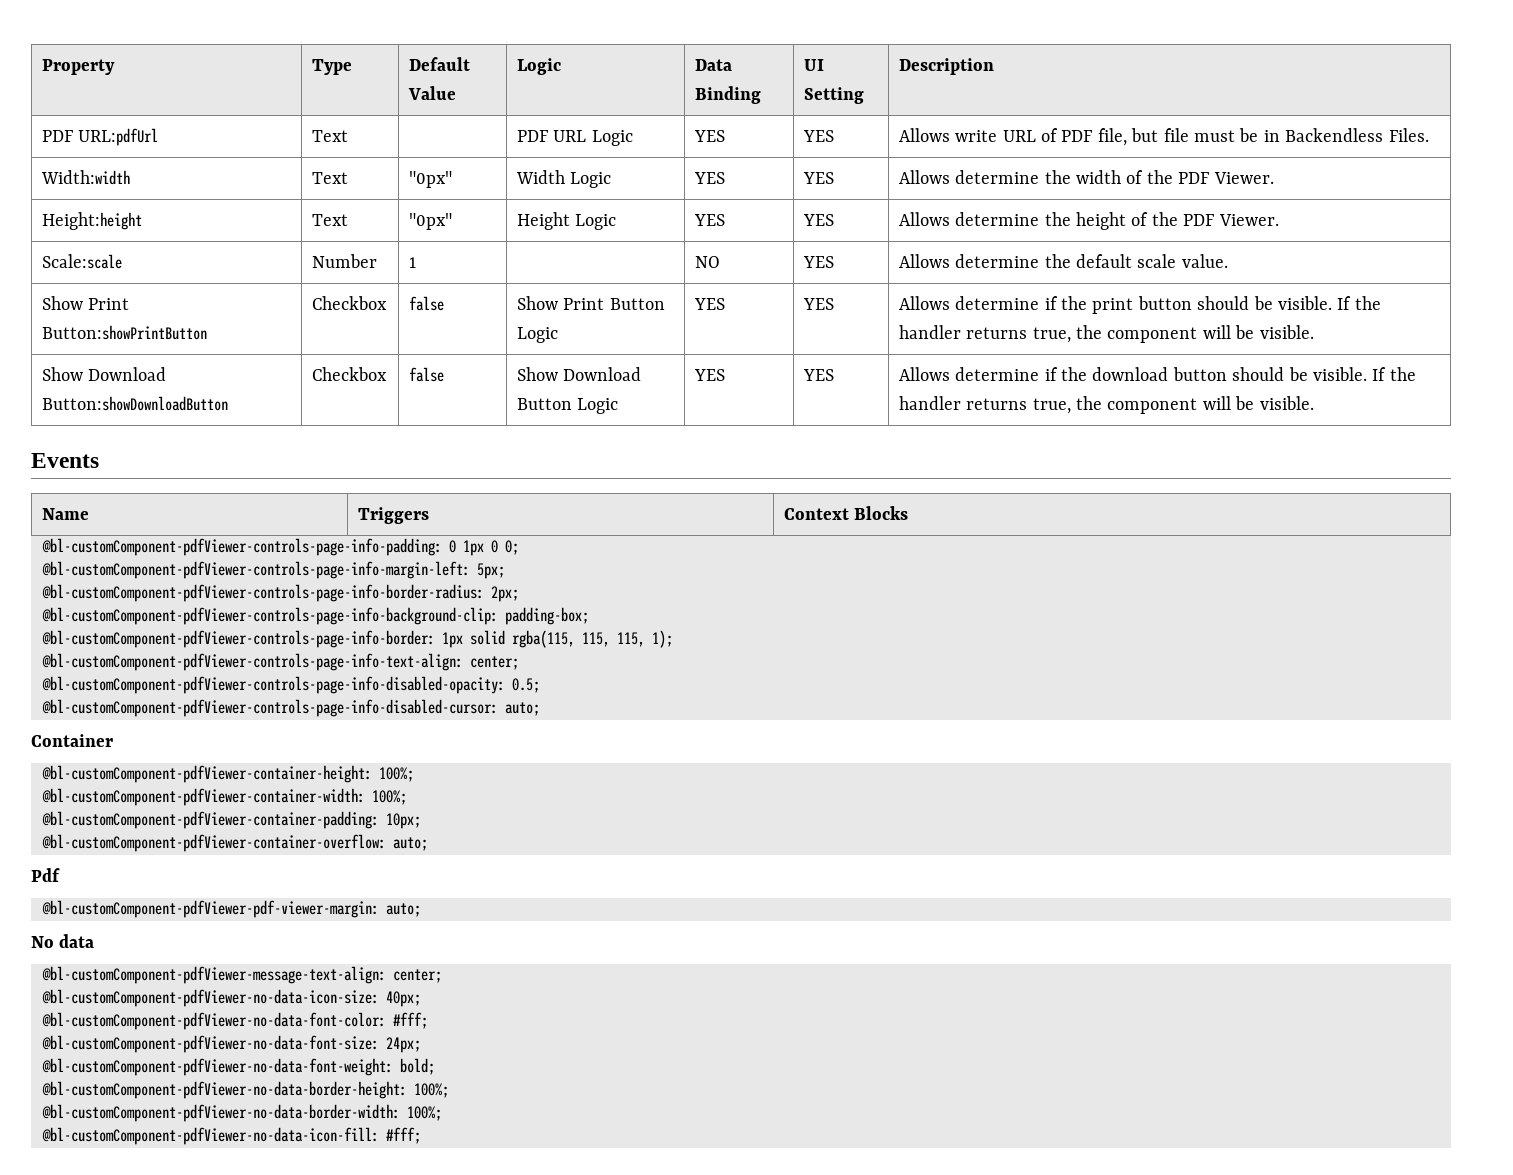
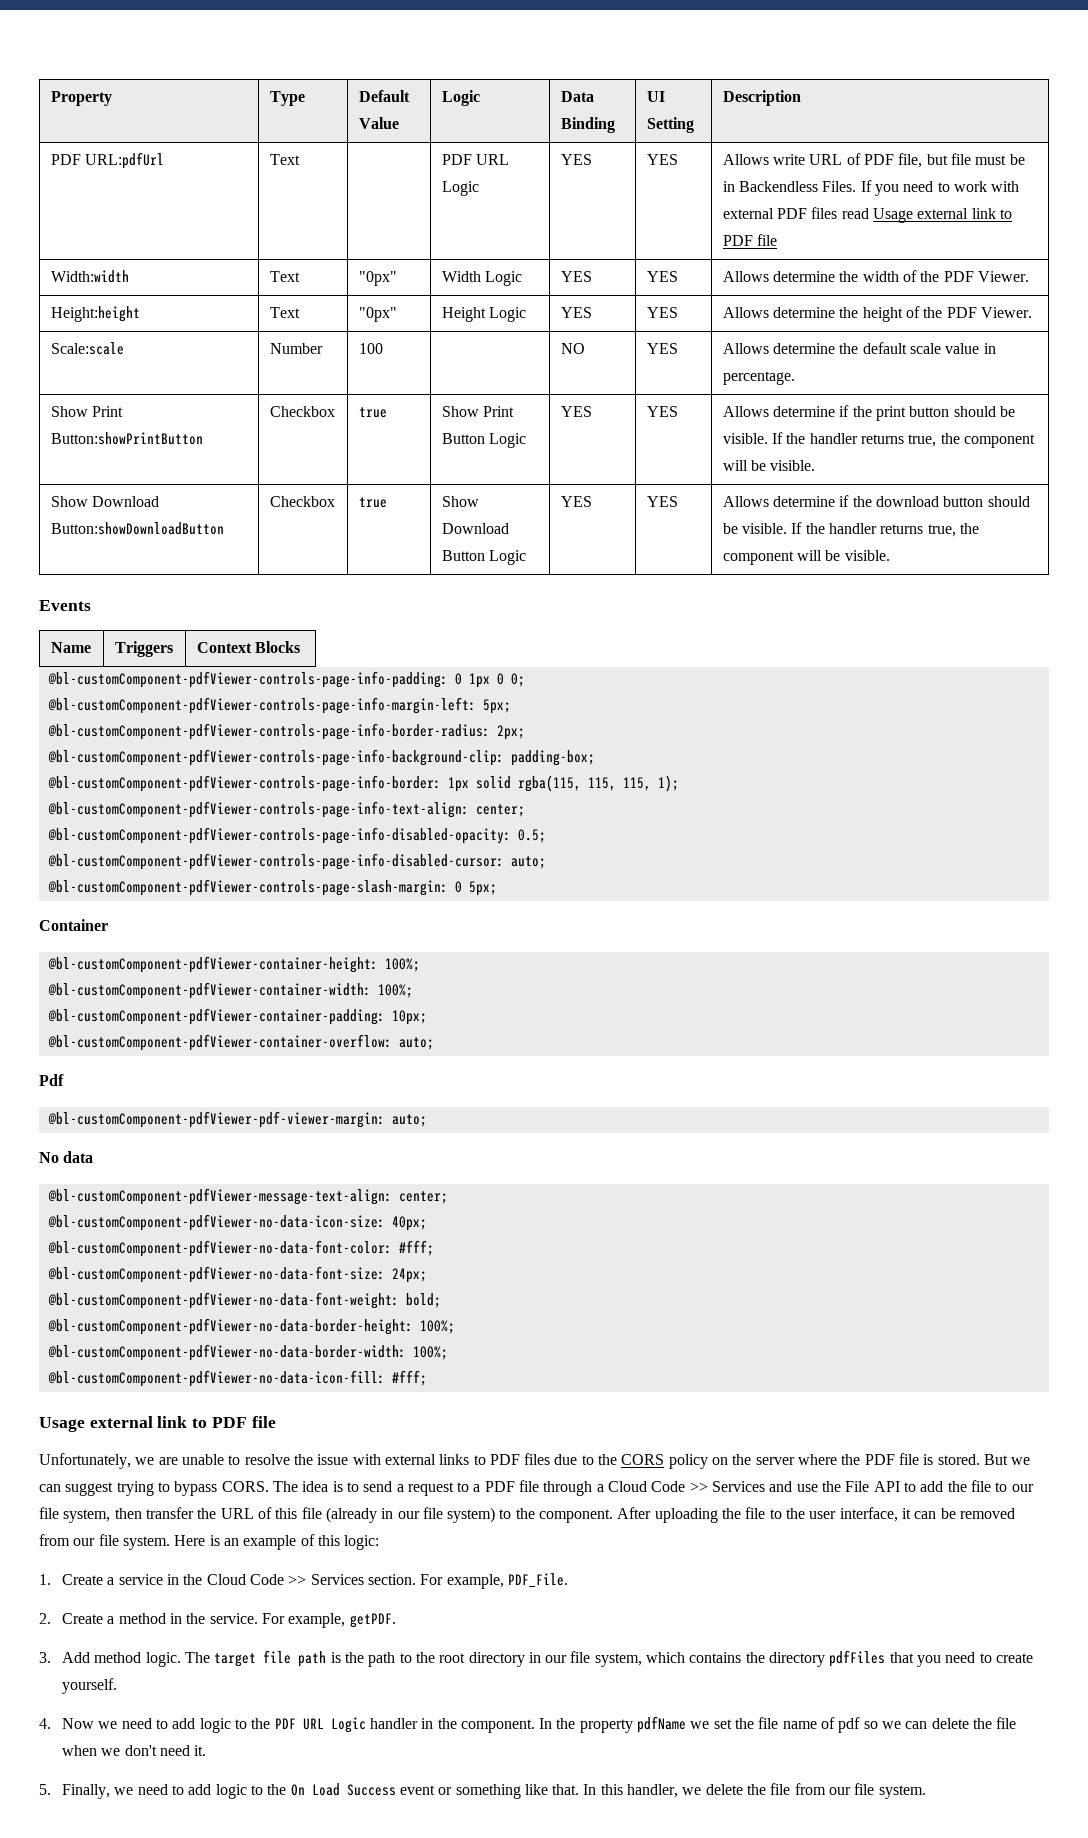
- PDF URL:pdfUrl | Text | | PDF URL Logic | YES | YES | Allows write URL of PDF file, but file must be in Backendless Files.
+ PDF URL:pdfUrl | Text | | PDF URL Logic | YES | YES | Allows write URL of PDF file, but file must be in Backendless Files. If you need to work with external PDF files read Usage external link to PDF file
- Scale:scale | Number | 1 | | NO | YES | Allows determine the default scale value.
+ Scale:scale | Number | 100 | | NO | YES | Allows determine the default scale value in percentage.
- Show Print Button:showPrintButton | Checkbox | false | Show Print Button Logic | YES | YES | Allows determine if the print button should be visible. If the handler returns true, the component will be visible.
+ Show Print Button:showPrintButton | Checkbox | true | Show Print Button Logic | YES | YES | Allows determine if the print button should be visible. If the handler returns true, the component will be visible.
- Show Download Button:showDownloadButton | Checkbox | false | Show Download Button Logic | YES | YES | Allows determine if the download button should be visible. If the handler returns true, the component will be visible.
+ Show Download Button:showDownloadButton | Checkbox | true | Show Download Button Logic | YES | YES | Allows determine if the download button should be visible. If the handler returns true, the component will be visible.
+ @bl-customComponent-pdfViewer-controls-page-slash-margin: 0 5px;
  @bl-customComponent-pdfViewer-no-data-icon-fill: #fff;
+ Usage external link to PDF file
+ Unfortunately, we are unable to resolve the issue with external links to PDF files due to the CORS policy on the server where the PDF file is stored. But we can suggest trying to bypass CORS. The idea is to send a request to a PDF file through a Cloud Code >> Services and use the File API to add the file to our file system, then transfer the URL of this file (already in our file system) to the component. After uploading the file to the user interface, it can be removed from our file system. Here is an example of this logic:
+ 1. Create a service in the Cloud Code >> Services section. For example, PDF_File.
+ 2. Create a method in the service. For example, getPDF.
+ 3. Add method logic. The target file path is the path to the root directory in our file system, which contains the directory pdfFiles that you need to create yourself.
+ 4. Now we need to add logic to the PDF URL Logic handler in the component. In the property pdfName we set the file name of pdf so we can delete the file when we don't need it.
+ 5. Finally, we need to add logic to the On Load Success event or something like that. In this handler, we delete the file from our file system.

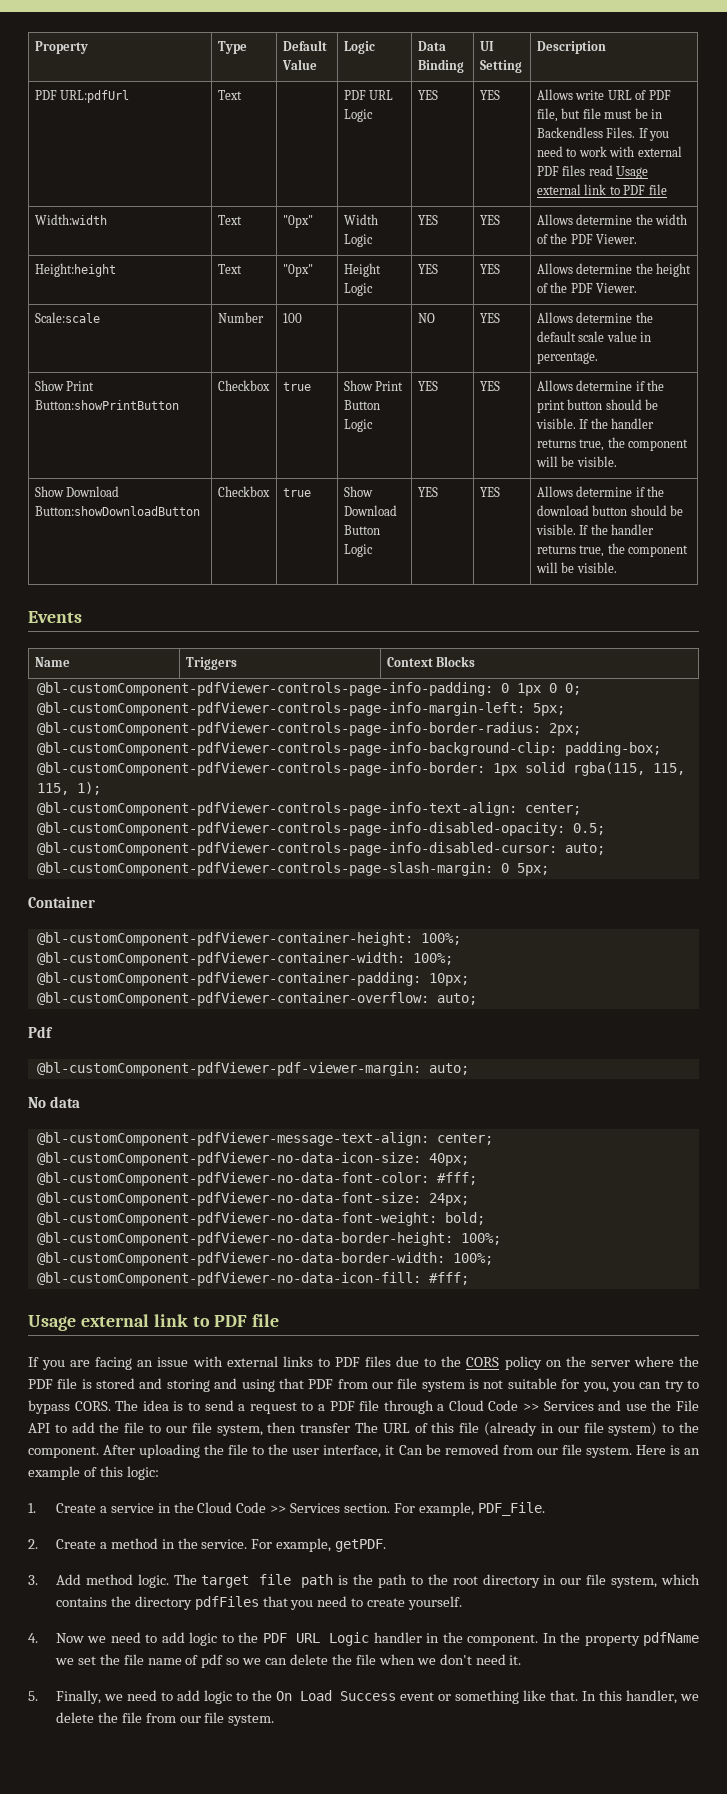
- Unfortunately, we are unable to resolve the issue with external links to PDF files due to the CORS policy on the server where the PDF file is stored. But we can suggest trying to bypass CORS.
+ If you are facing an issue with external links to PDF files due to the CORS policy on the server where the PDF file is stored and storing and using that PDF from our file system is not suitable for you, you can try to bypass CORS.
- The idea is to send a request to a PDF file through a Cloud Code >> Services and use the File API to add the file to our file system, then transfer the URL of this file (already in our file system) to the component.
+ The idea is to send a request to a PDF file through a Cloud Code >> Services and use the File API to add the file to our file system, then transfer The URL of this file (already in our file system) to the component.
- After uploading the file to the user interface, it can be removed from our file system.
+ After uploading the file to the user interface, it Can be removed from our file system.

